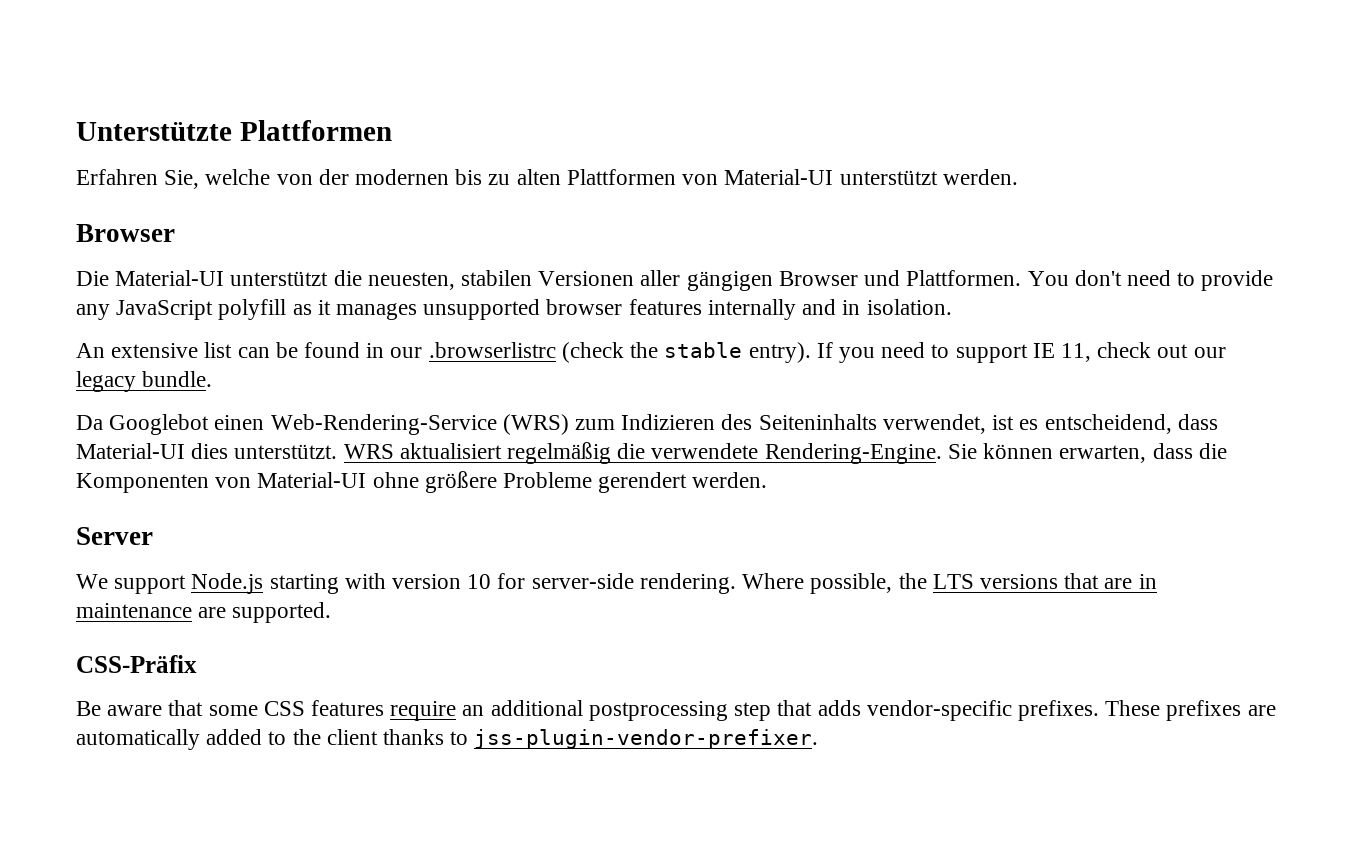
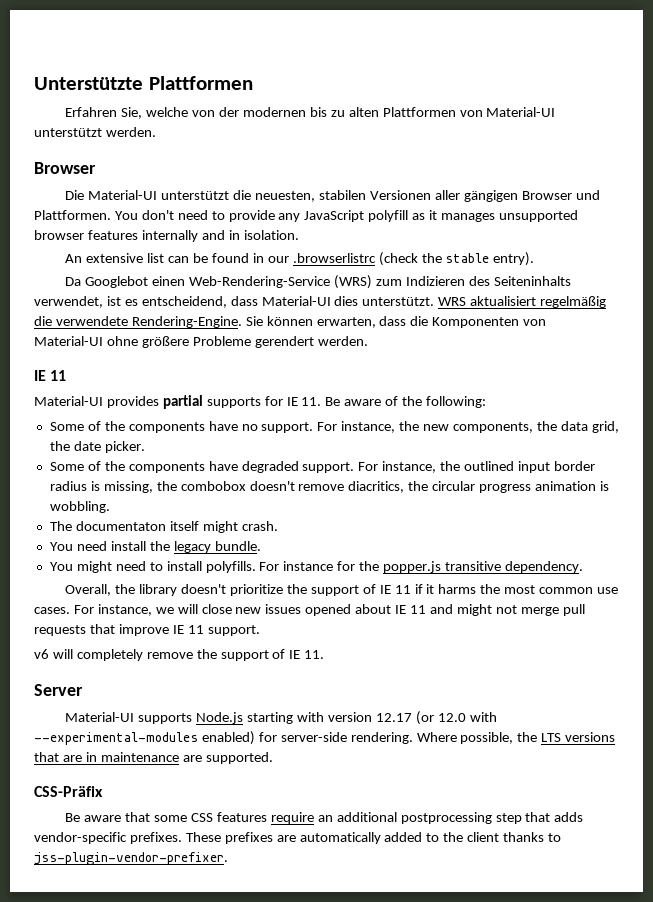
- If you need to support IE 11, check out our legacy bundle.
  Sie können erwarten, dass die Komponenten von Material-UI ohne größere Probleme gerendert werden.
+ IE 11
+ Material-UI provides partial supports for IE 11. Be aware of the following:
+ Some of the components have no support. For instance, the new components, the data grid, the date picker.
+ Some of the components have degraded support. For instance, the outlined input border radius is missing, the combobox doesn't remove diacritics, the circular progress animation is wobbling.
+ The documentaton itself might crash.
+ You need install the legacy bundle.
+ You might need to install polyfills. For instance for the popper.js transitive dependency.
+ Overall, the library doesn't prioritize the support of IE 11 if it harms the most common use cases. For instance, we will close new issues opened about IE 11 and might not merge pull requests that improve IE 11 support.
+ v6 will completely remove the support of IE 11.
- We support Node.js starting with version 10 for server-side rendering.
+ Material-UI supports Node.js starting with version 12.17 (or 12.0 with --experimental-modules enabled) for server-side rendering.

